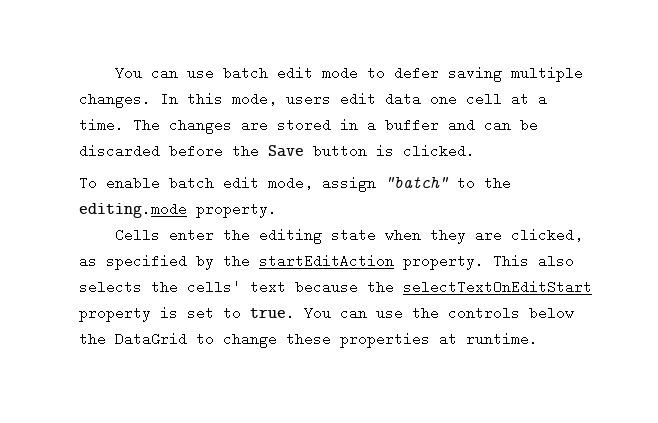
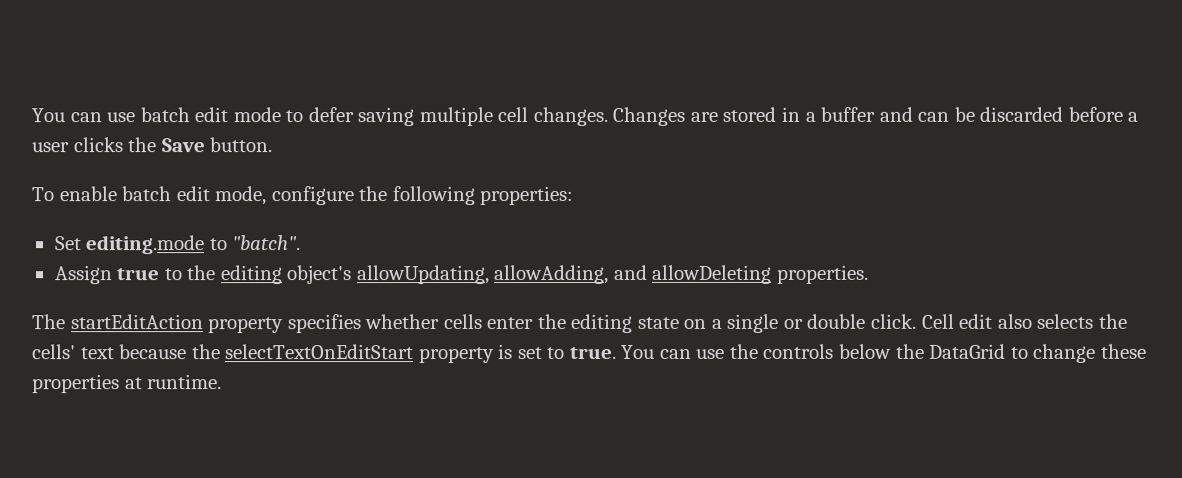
- You can use batch edit mode to defer saving multiple changes. In this mode, users edit data one cell at a time. The changes are stored in a buffer and can be discarded before the Save button is clicked.
+ You can use batch edit mode to defer saving multiple cell changes. Changes are stored in a buffer and can be discarded before a user clicks the Save button.
- To enable batch edit mode, assign "batch" to the editing.mode property.
- Cells enter the editing state when they are clicked, as specified by the startEditAction property. This also selects the cells' text because the selectTextOnEditStart property is set to true.
+ To enable batch edit mode, configure the following properties:
+ Set editing.mode to "batch".
+ Assign true to the editing object's allowUpdating, allowAdding, and allowDeleting properties.
+ The startEditAction property specifies whether cells enter the editing state on a single or double click. Cell edit also selects the cells' text because the selectTextOnEditStart property is set to true.

